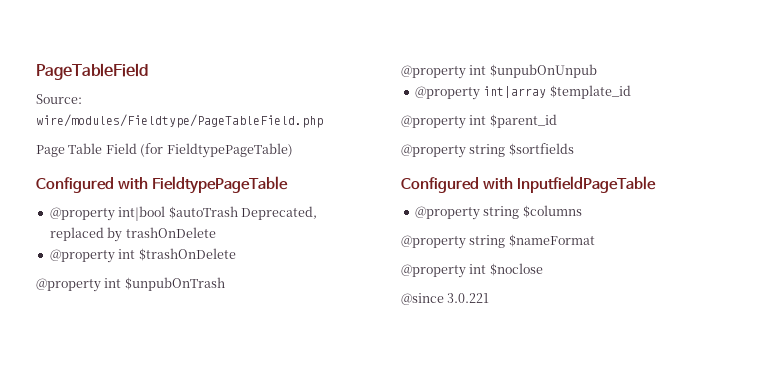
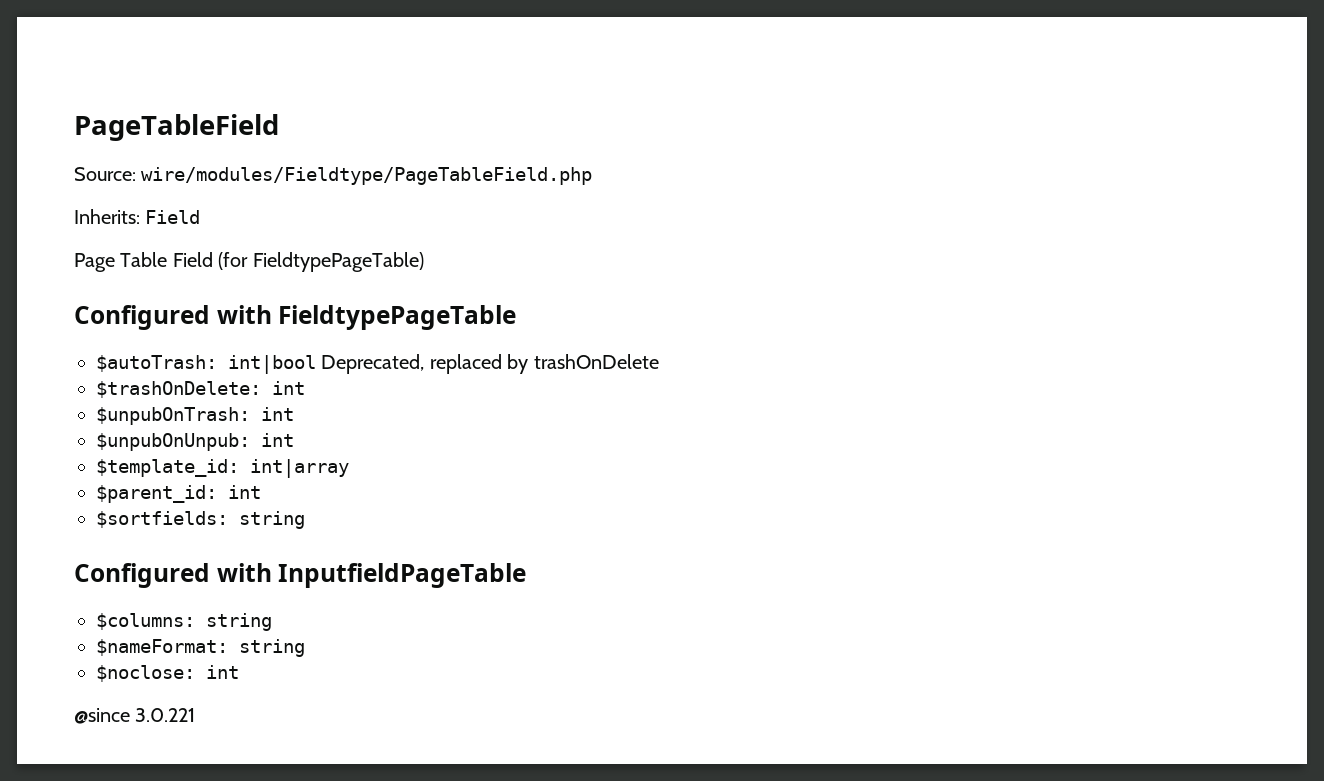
+ Inherits: Field
- @property int|bool $autoTrash Deprecated, replaced by trashOnDelete
+ $autoTrash: int|bool Deprecated, replaced by trashOnDelete
- @property int $trashOnDelete
- @property int $unpubOnTrash
- @property int $unpubOnUnpub
- @property int|array $template_id
- @property int $parent_id
- @property string $sortfields
+ $trashOnDelete: int
+ $unpubOnTrash: int
+ $unpubOnUnpub: int
+ $template_id: int|array
+ $parent_id: int
+ $sortfields: string
- @property string $columns
- @property string $nameFormat
- @property int $noclose
+ $columns: string
+ $nameFormat: string
+ $noclose: int

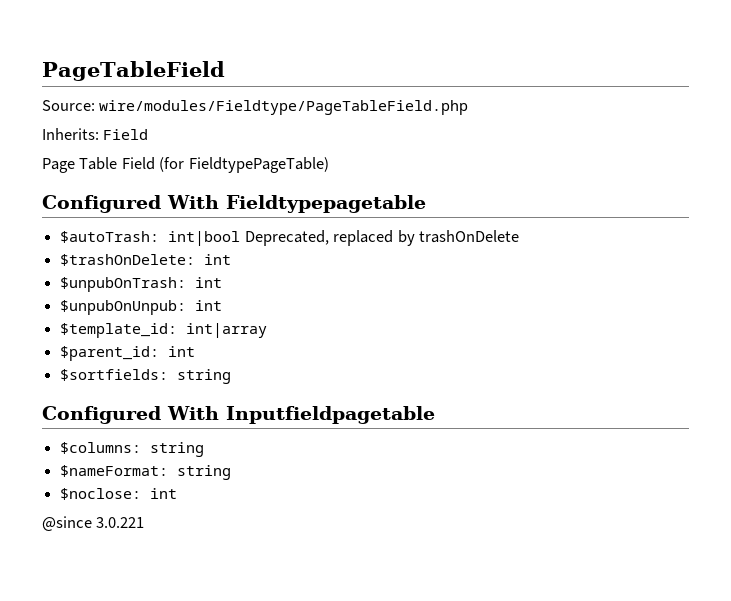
- Configured with FieldtypePageTable
+ Configured With Fieldtypepagetable
- Configured with InputfieldPageTable
+ Configured With Inputfieldpagetable

